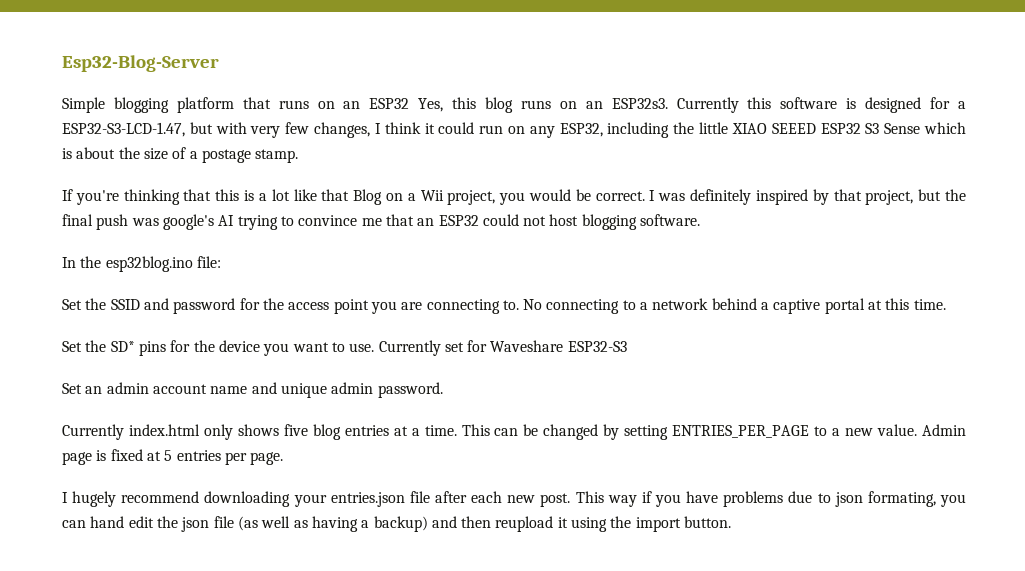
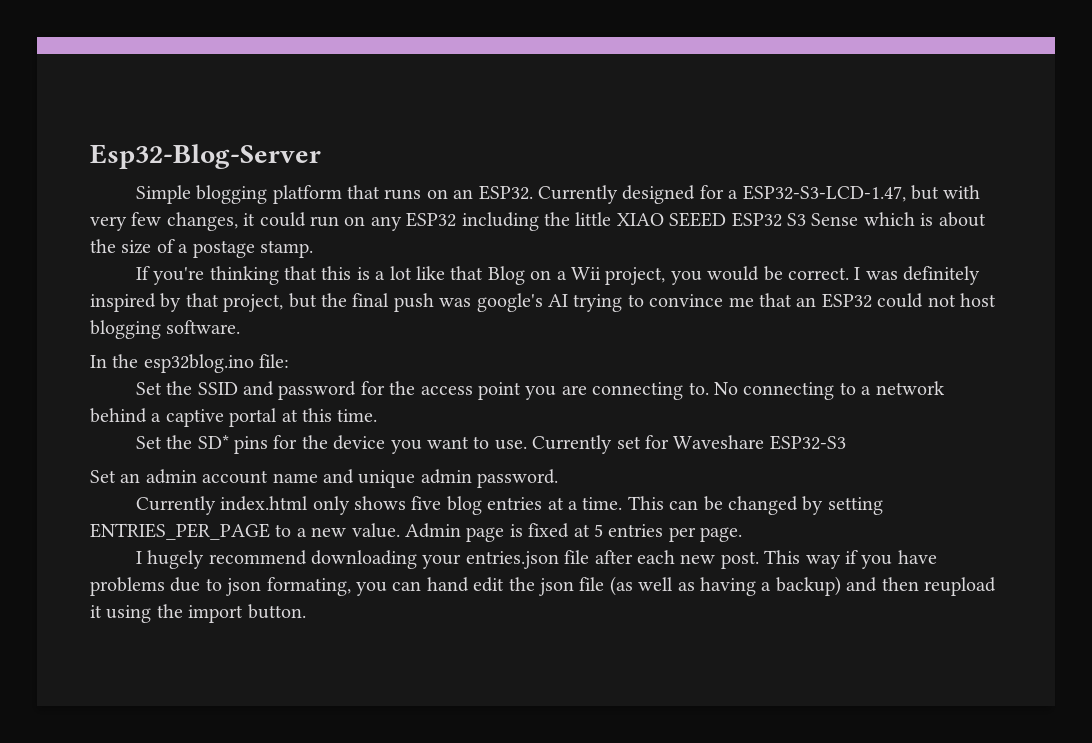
- Simple blogging platform that runs on an ESP32 Yes, this blog runs on an ESP32s3. Currently this software is designed for a ESP32-S3-LCD-1.47, but with very few changes, I think it could run on any ESP32, including the little XIAO SEEED ESP32 S3 Sense which is about the size of a postage stamp.
+ Simple blogging platform that runs on an ESP32. Currently designed for a ESP32-S3-LCD-1.47, but with very few changes, it could run on any ESP32 including the little XIAO SEEED ESP32 S3 Sense which is about the size of a postage stamp.

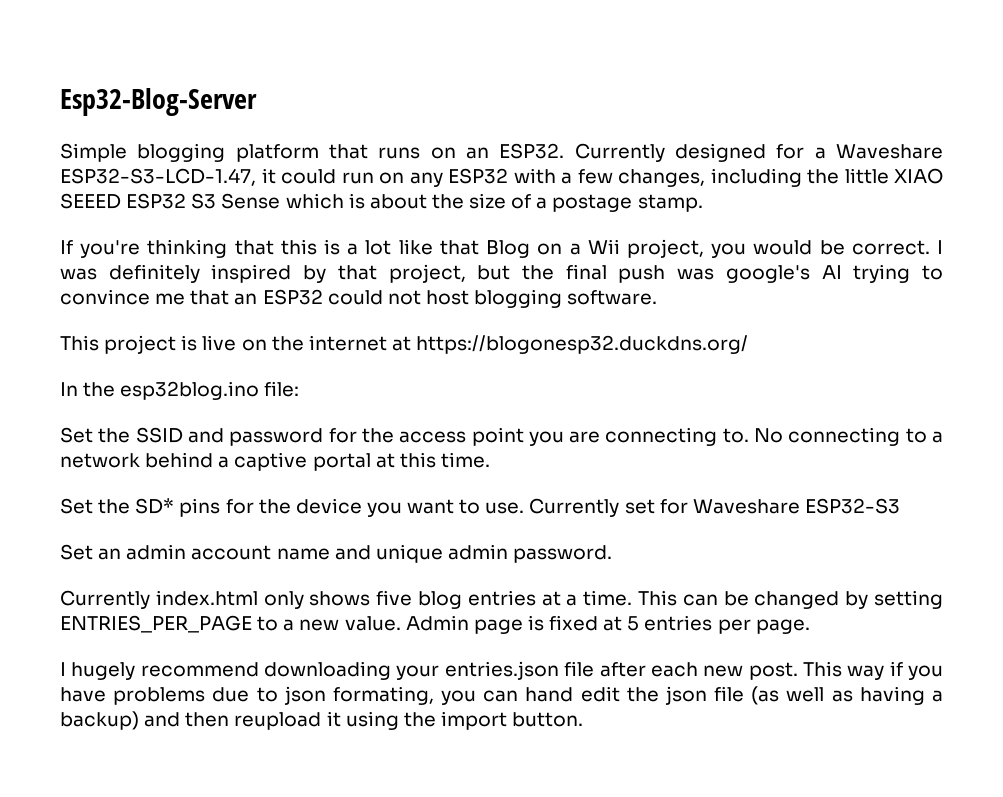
- Currently designed for a ESP32-S3-LCD-1.47, but with very few changes, it could run on any ESP32 including the little XIAO SEEED ESP32 S3 Sense which is about the size of a postage stamp.
+ Currently designed for a Waveshare ESP32-S3-LCD-1.47, it could run on any ESP32 with a few changes, including the little XIAO SEEED ESP32 S3 Sense which is about the size of a postage stamp.
+ This project is live on the internet at https://blogonesp32.duckdns.org/

